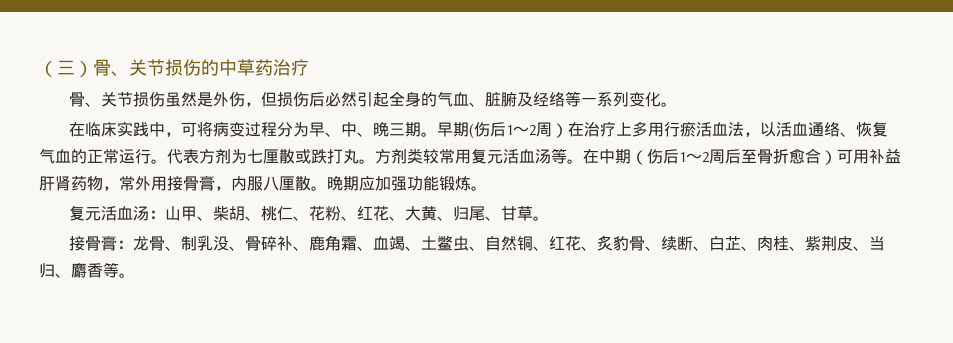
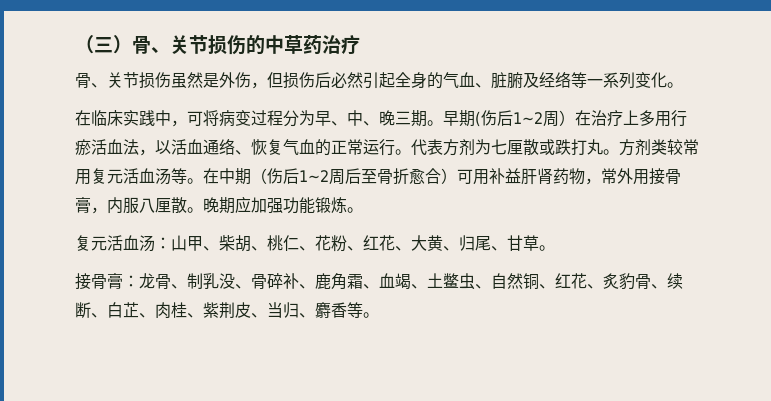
- 在临床实践中，可将病变过程分为早、中、晩三期。
+ 在临床实践中，可将病变过程分为早、中、晚三期。
- 早期(伤后1〜2周）在治疗上多用行瘀活血法，以活血通络、恢复气血的正常运行。
+ 早期(伤后1~2周）在治疗上多用行瘀活血法，以活血通络、恢复气血的正常运行。
- 在中期（伤后1〜2周后至骨折愈合）可用补益肝肾药物，常外用接骨膏，内服八厘散。
+ 在中期（伤后1~2周后至骨折愈合）可用补益肝肾药物，常外用接骨膏，内服八厘散。
- 晩期应加强功能锻炼。
+ 晚期应加强功能锻炼。

